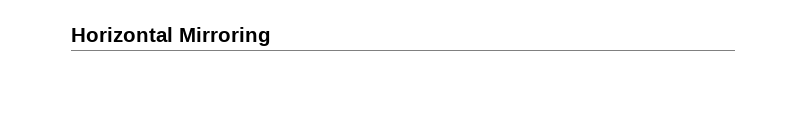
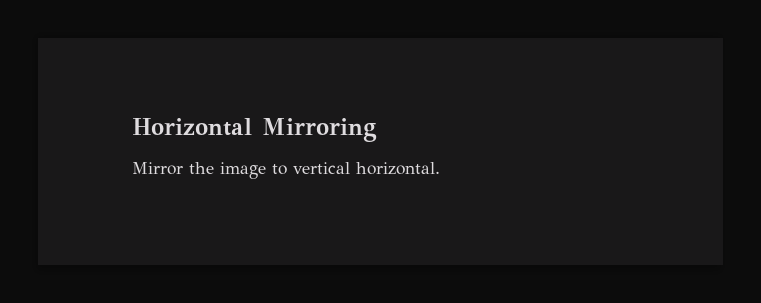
+ Mirror the image to vertical horizontal.

